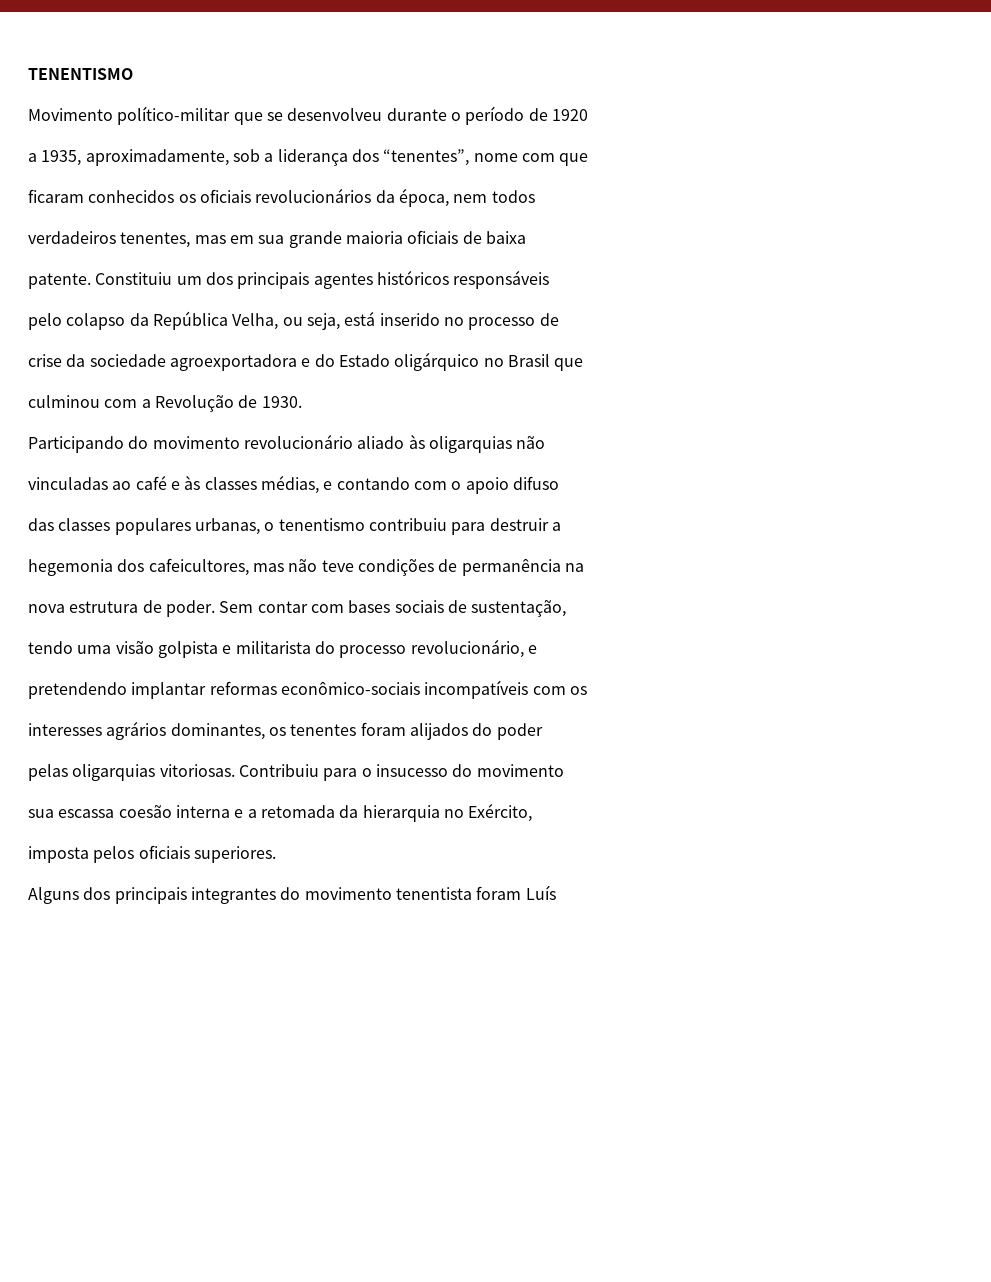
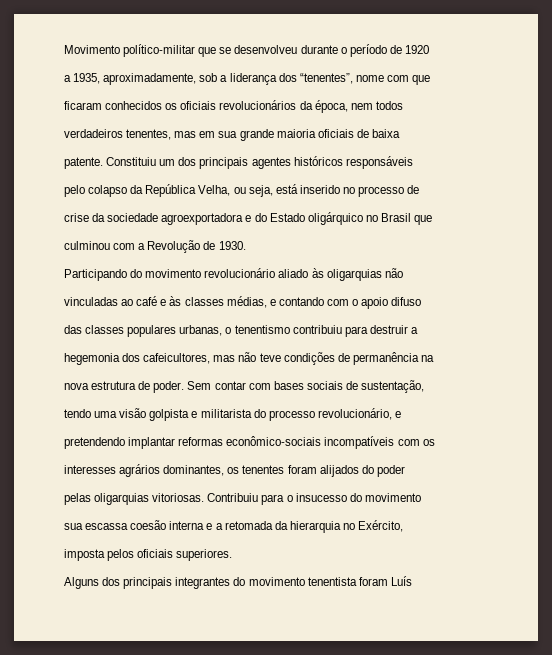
- TENENTISMO

